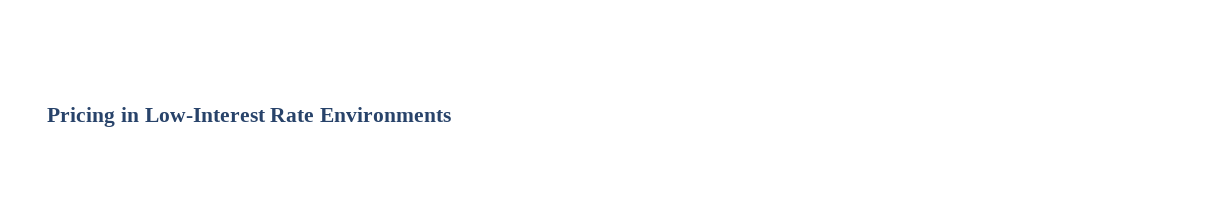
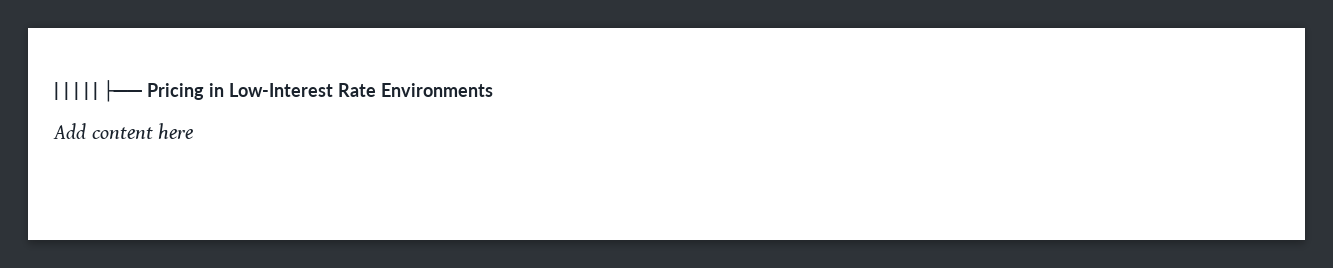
- Pricing in Low-Interest Rate Environments
+ | | | | | ├── Pricing in Low-Interest Rate Environments
+ Add content here

